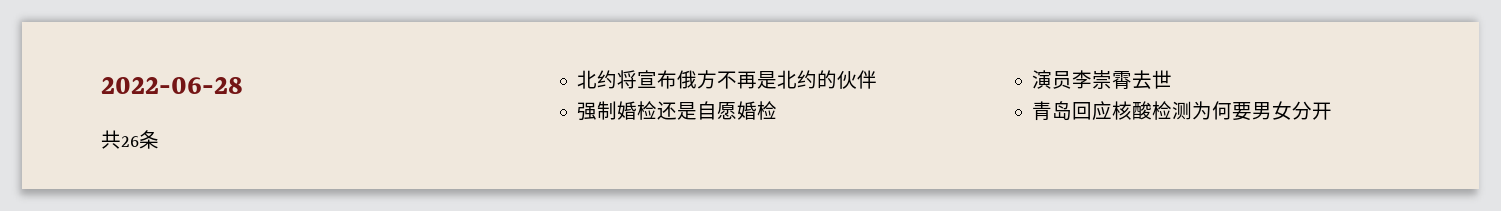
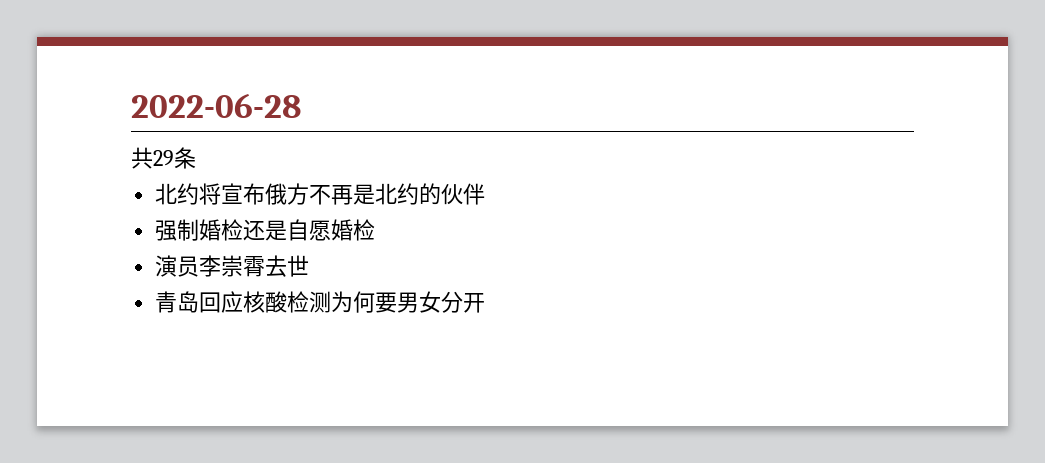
- 共26条
+ 共29条

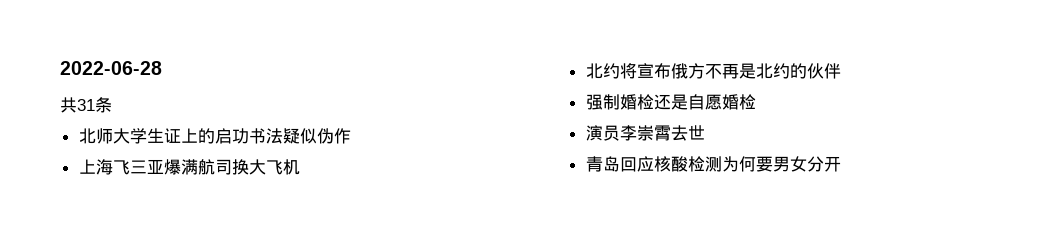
- 共29条
+ 共31条
+ 北师大学生证上的启功书法疑似伪作
+ 上海飞三亚爆满航司换大飞机

